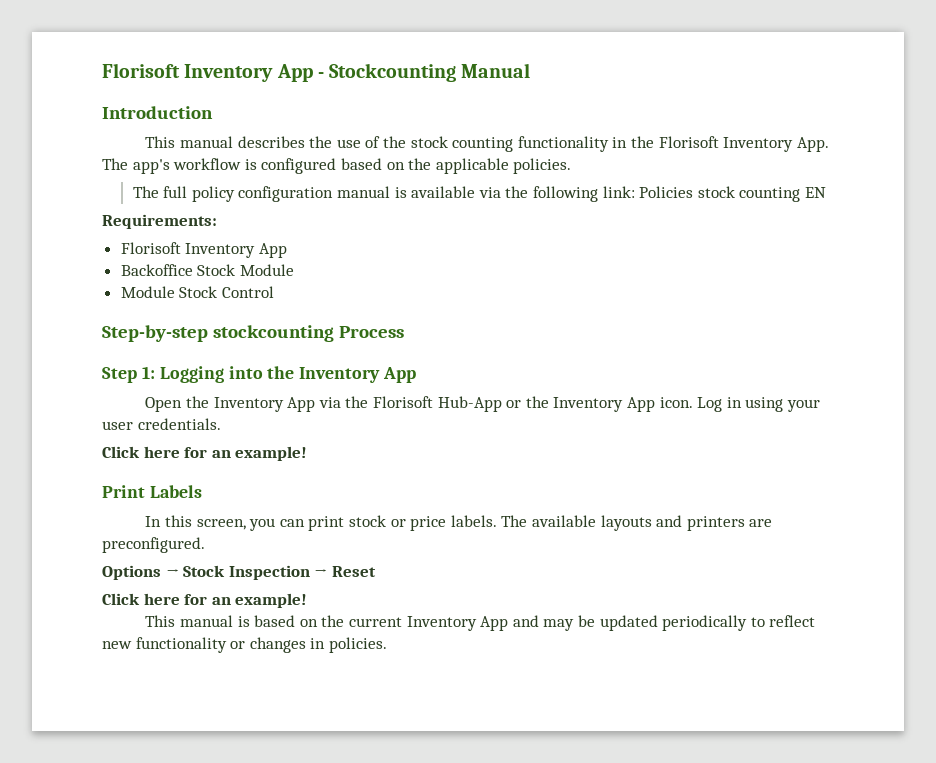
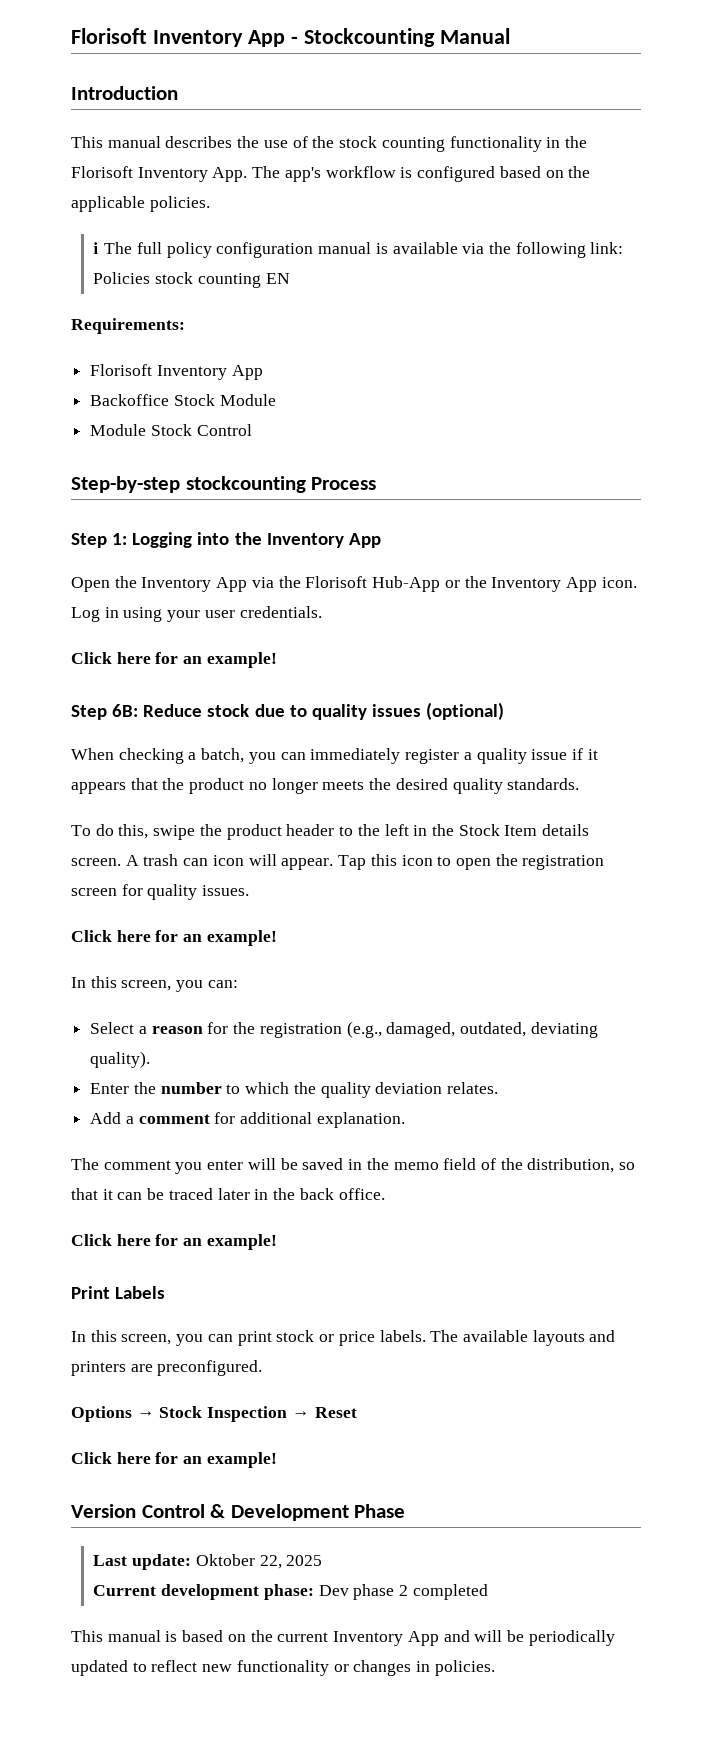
- The full policy configuration manual is available via the following link: Policies stock counting EN
+ ℹ The full policy configuration manual is available via the following link: Policies stock counting EN
+ Step 6B: Reduce stock due to quality issues (optional)
+ When checking a batch, you can immediately register a quality issue if it appears that the product no longer meets the desired quality standards.
+ To do this, swipe the product header to the left in the Stock Item details screen. A trash can icon will appear. Tap this icon to open the registration screen for quality issues.
+ Click here for an example!
+ In this screen, you can:
+ Select a reason for the registration (e.g., damaged, outdated, deviating quality).
+ Enter the number to which the quality deviation relates.
+ Add a comment for additional explanation.
+ The comment you enter will be saved in the memo field of the distribution, so that it can be traced later in the back office.
+ Click here for an example!
+ Version Control & Development Phase
+ Last update: Oktober 22, 2025
+ Current development phase: Dev phase 2 completed
- This manual is based on the current Inventory App and may be updated periodically to reflect new functionality or changes in policies.
+ This manual is based on the current Inventory App and will be periodically updated to reflect new functionality or changes in policies.

